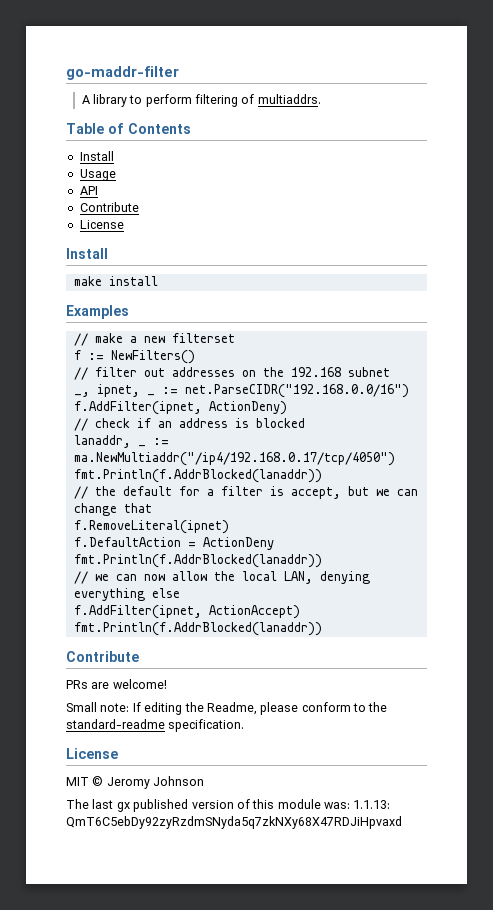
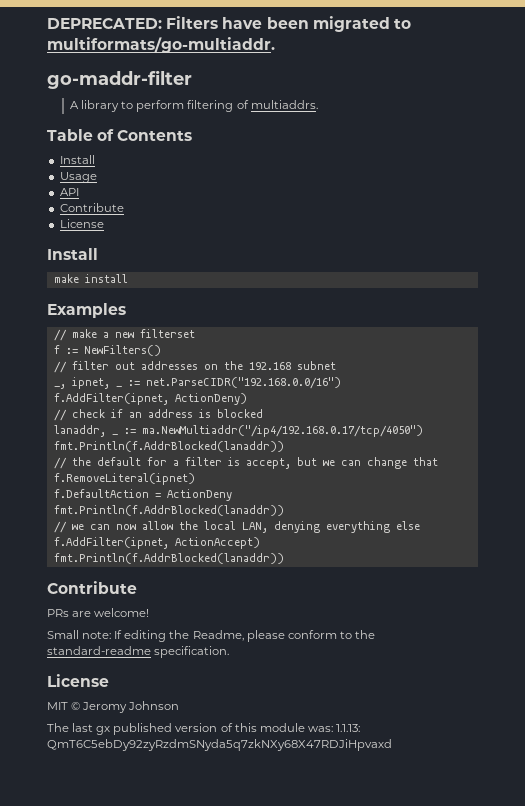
+ DEPRECATED: Filters have been migrated to multiformats/go-multiaddr.

